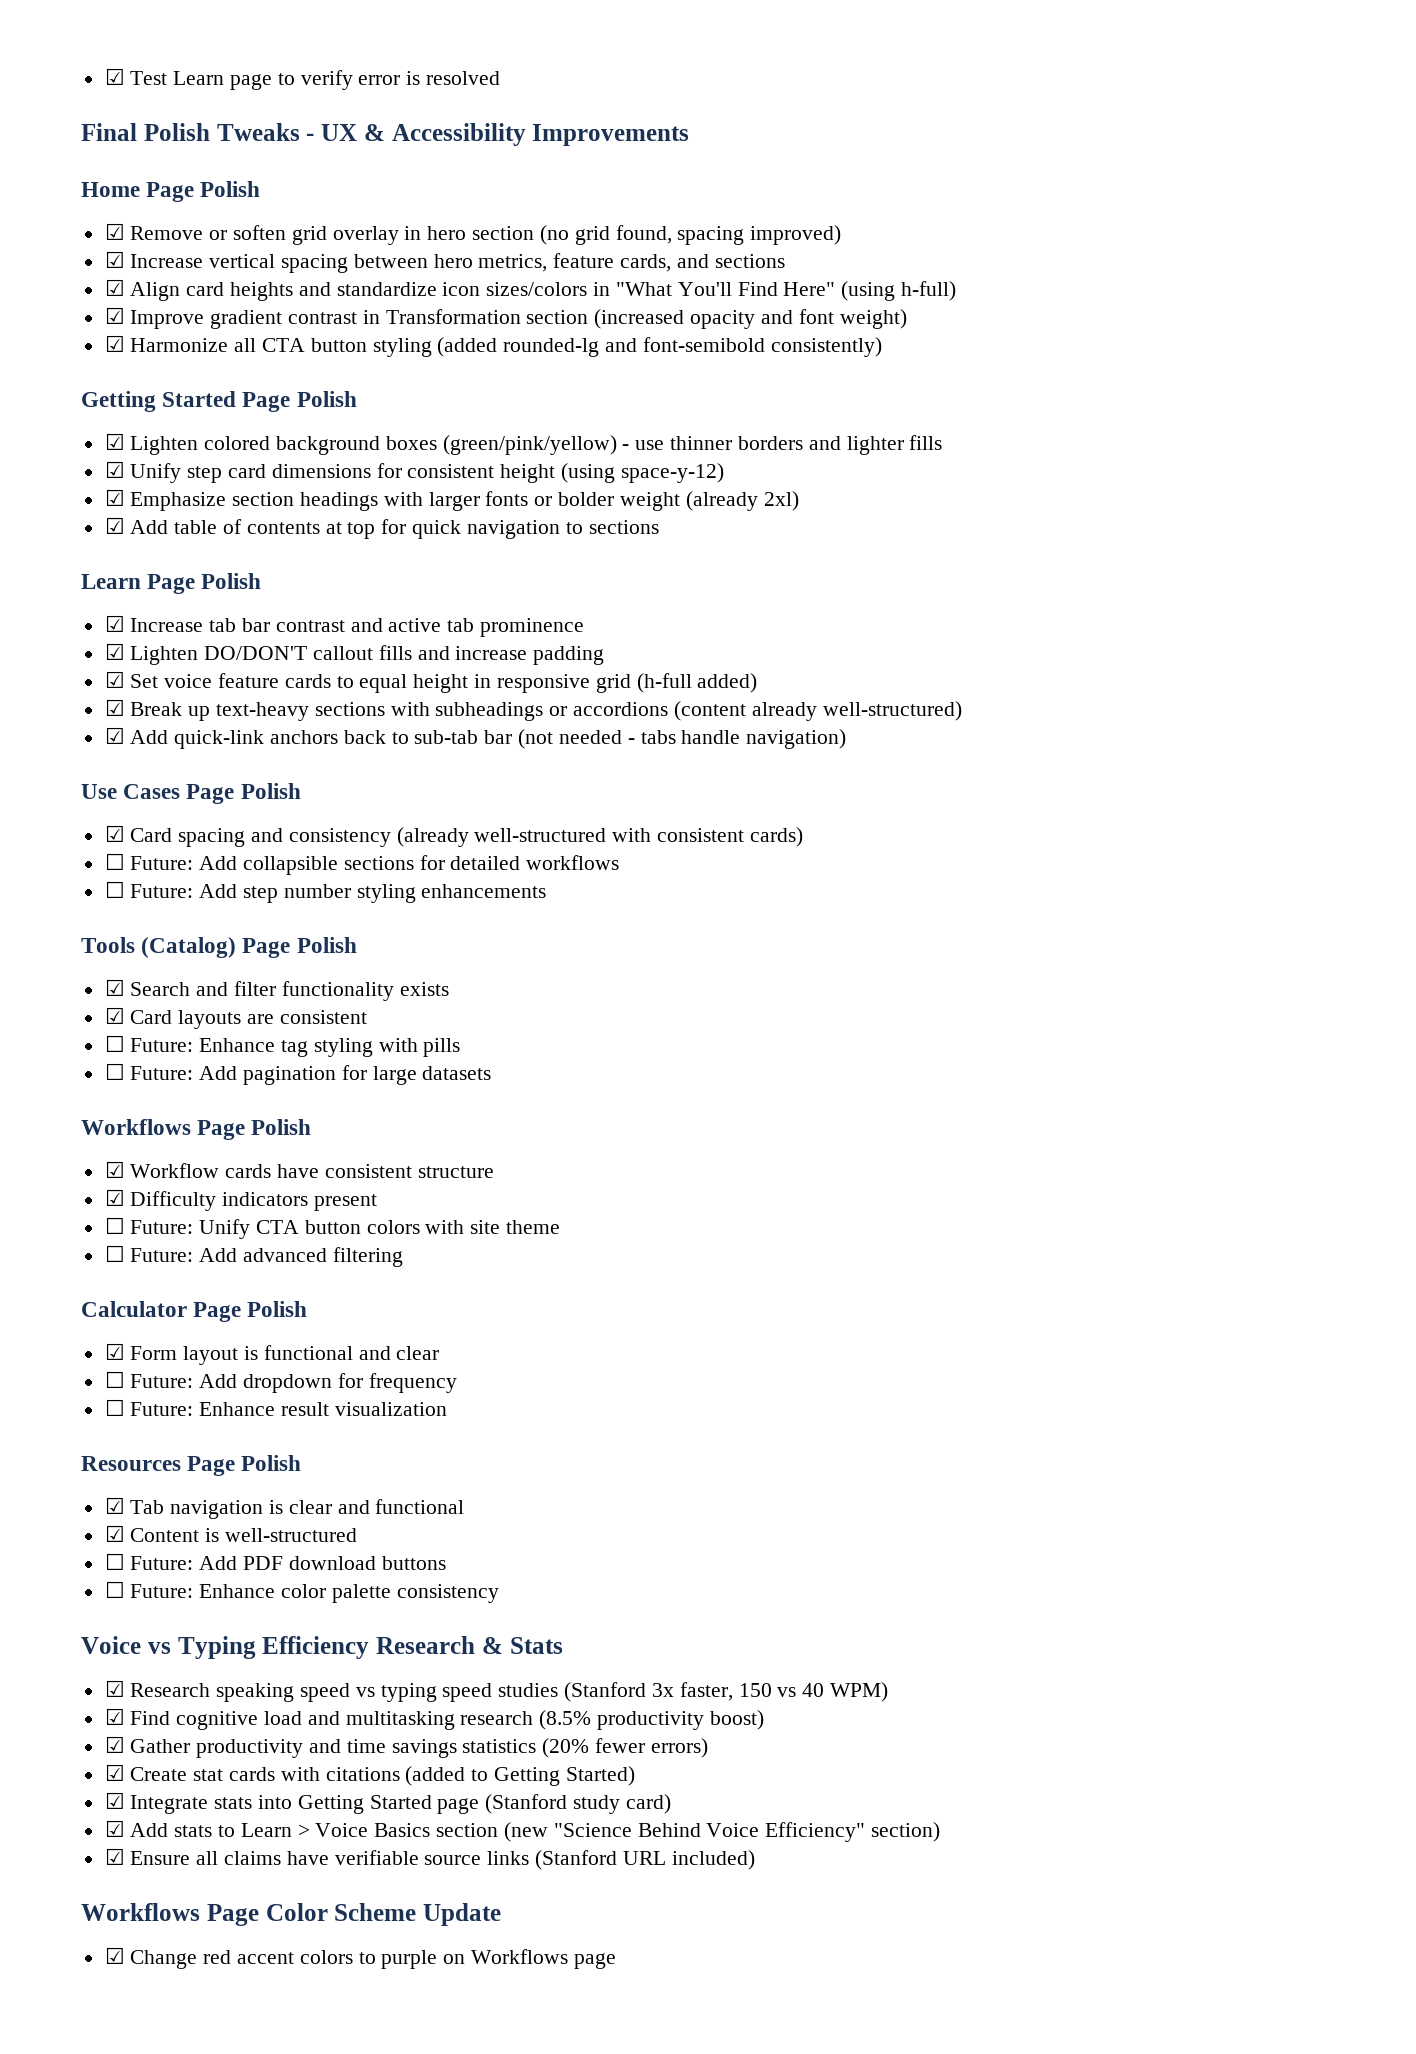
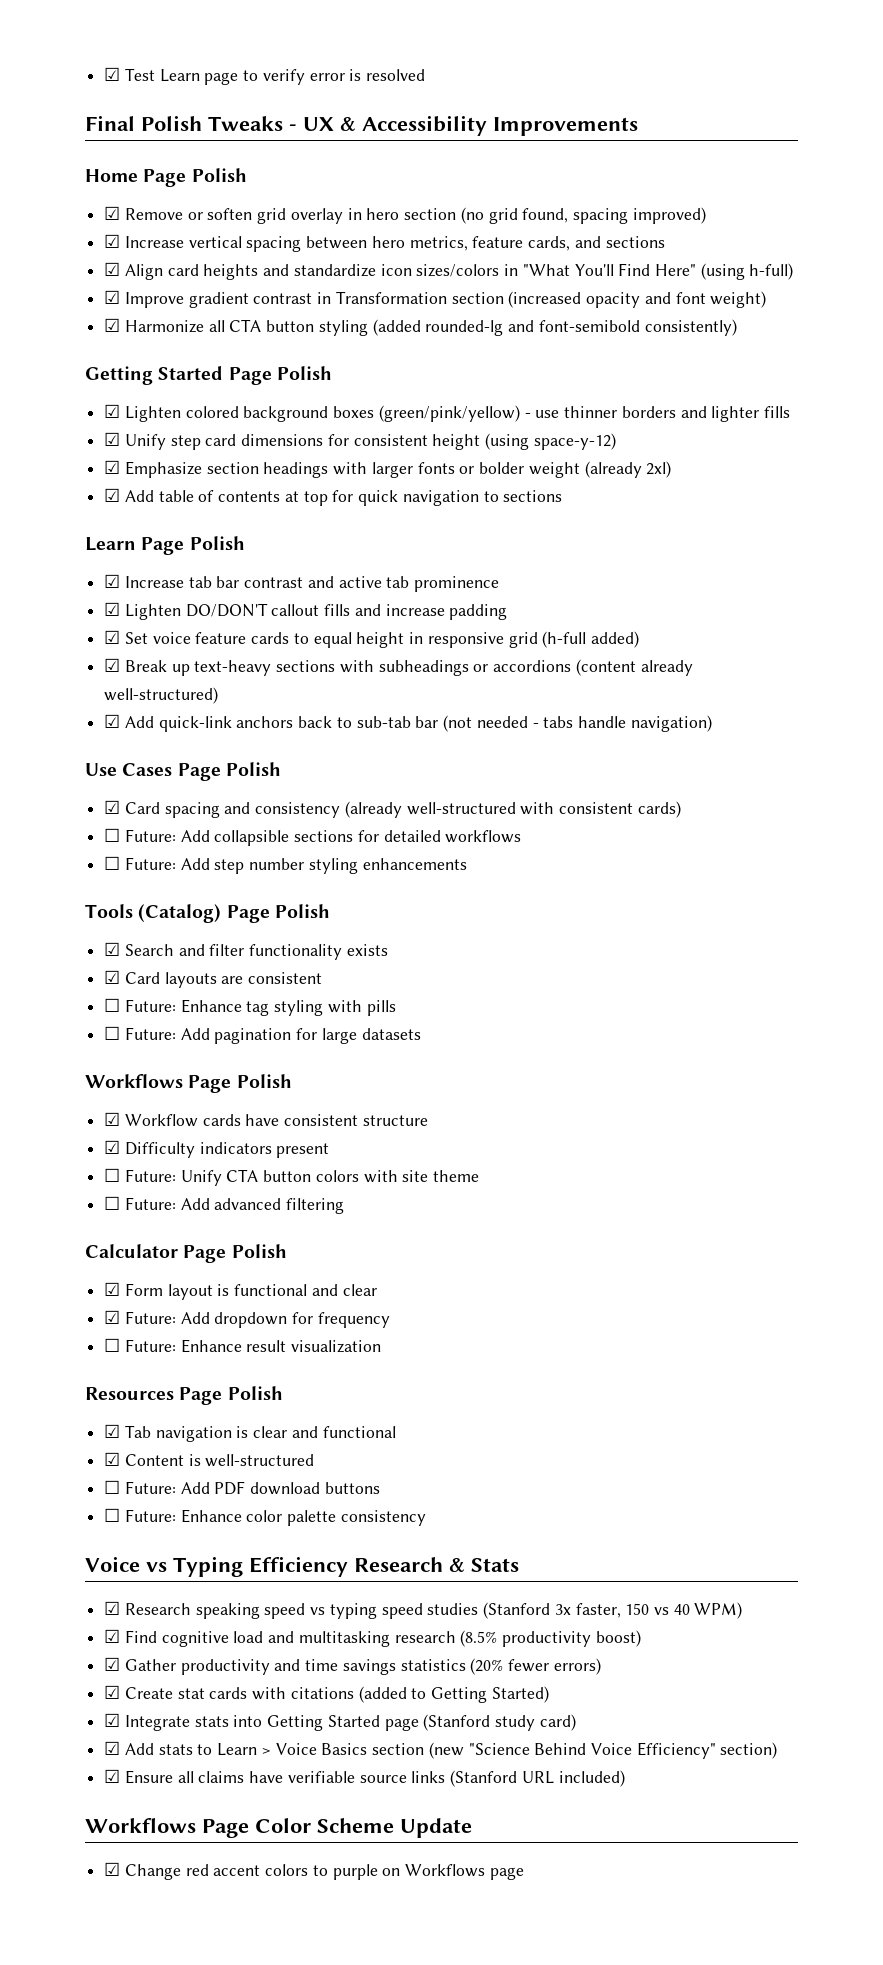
- ☐ Future: Add dropdown for frequency
+ ☑ Future: Add dropdown for frequency

